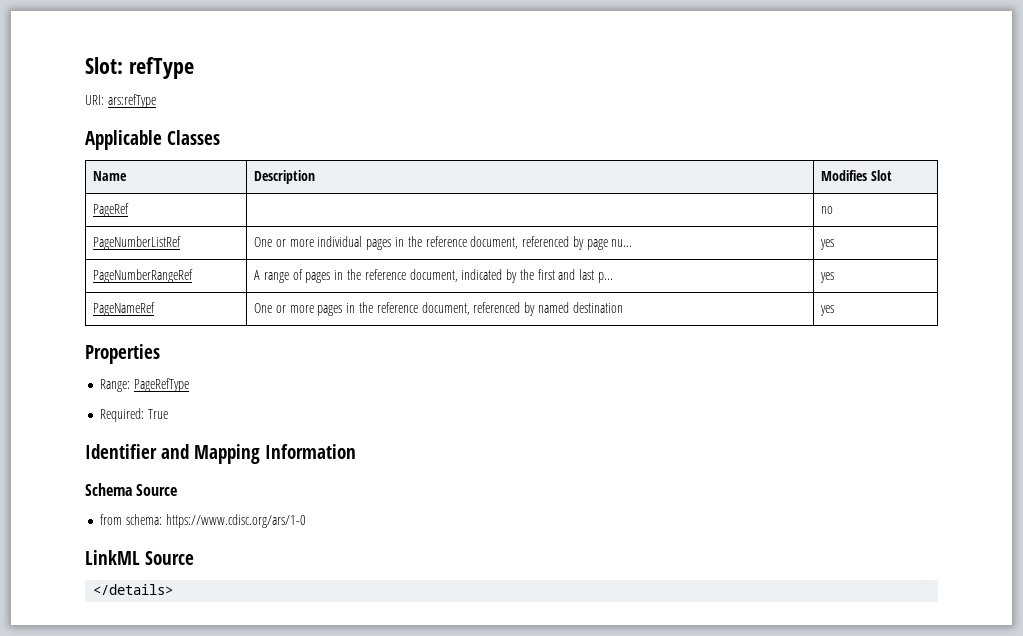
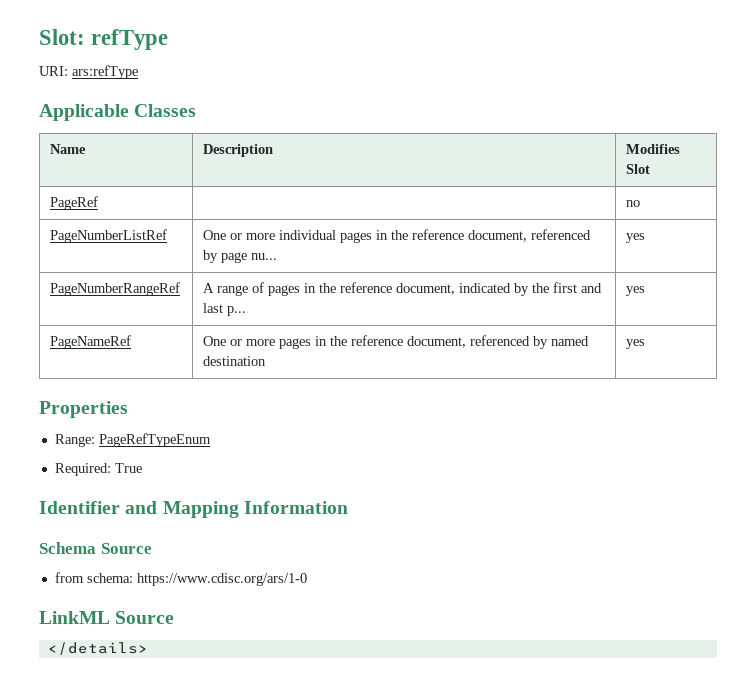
- Range: PageRefType
+ Range: PageRefTypeEnum

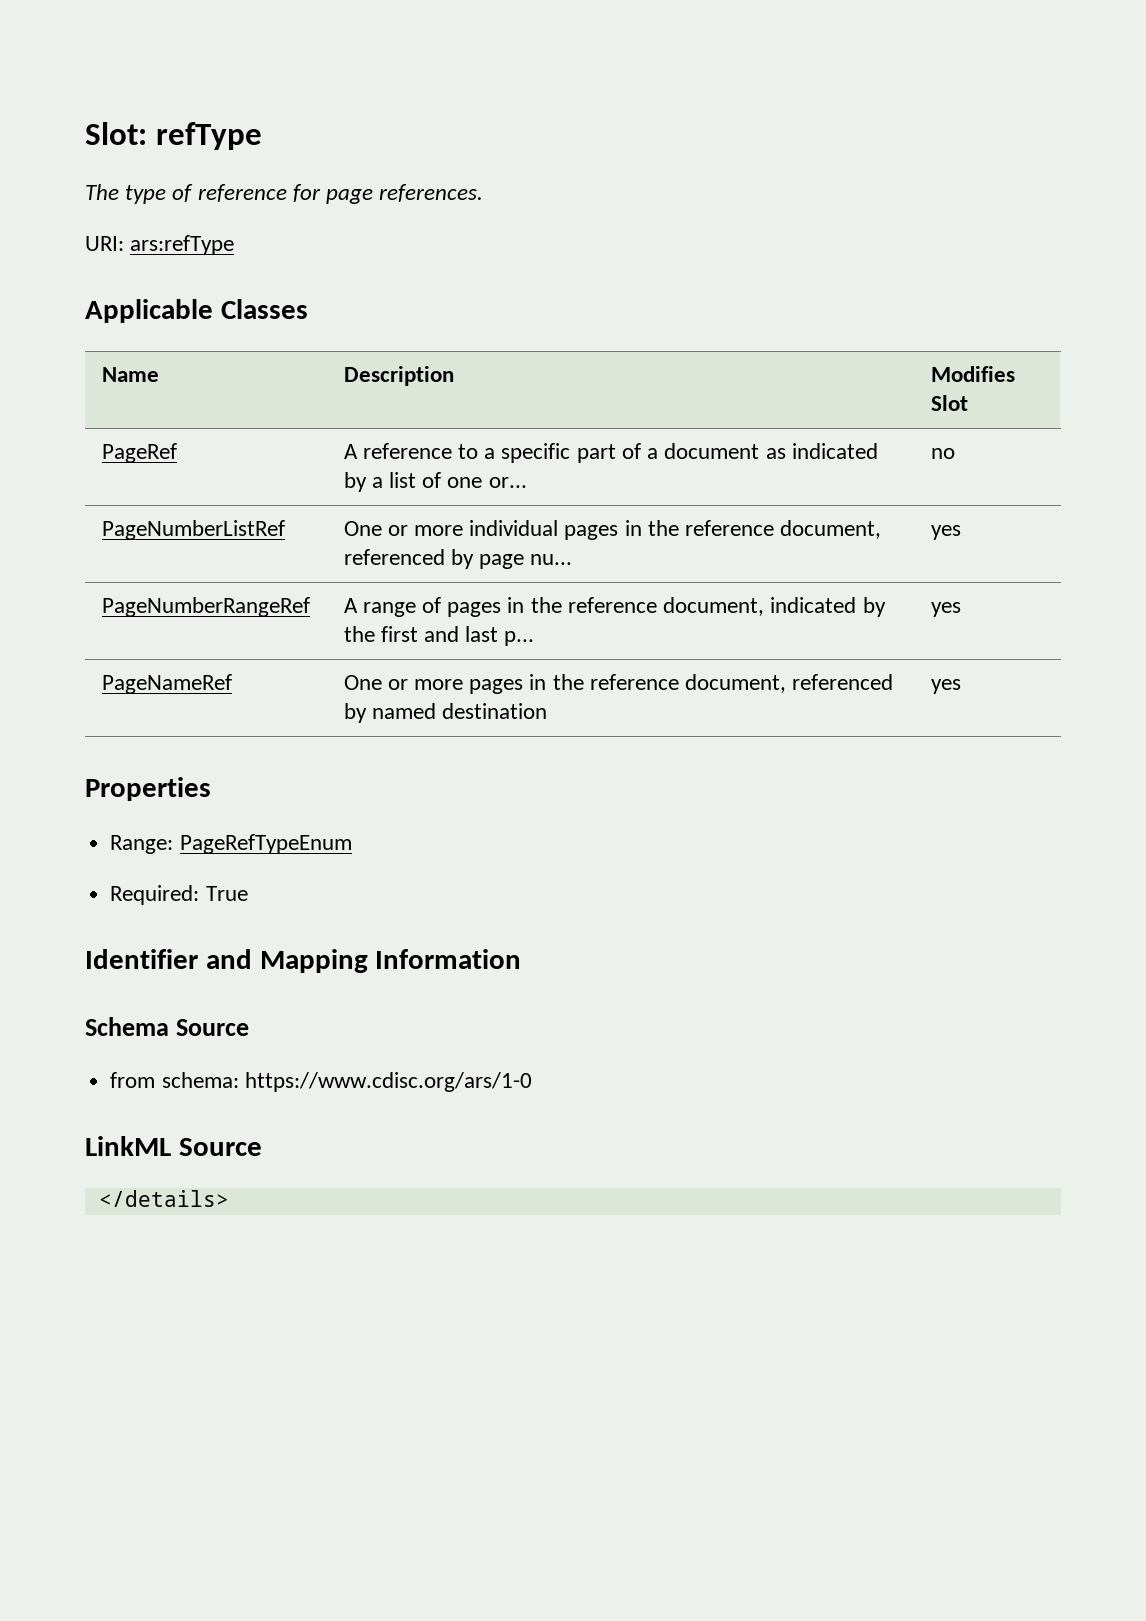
+ The type of reference for page references.
- PageRef | | no
+ PageRef | A reference to a specific part of a document as indicated by a list of one or... | no

